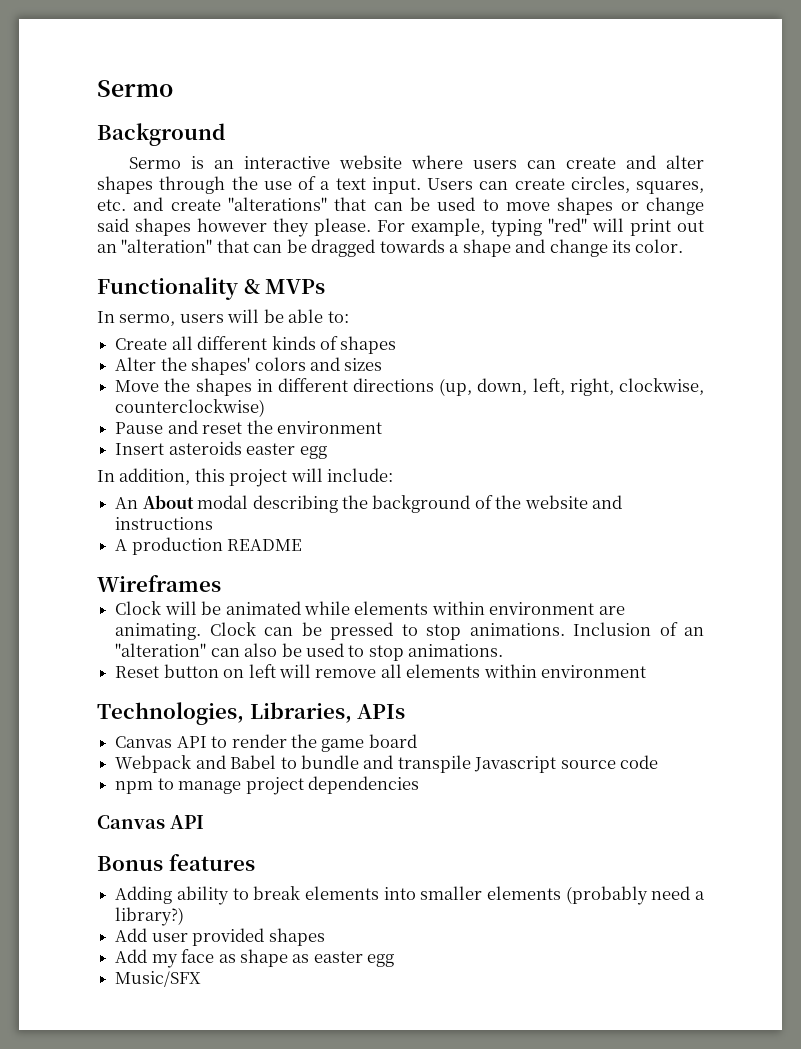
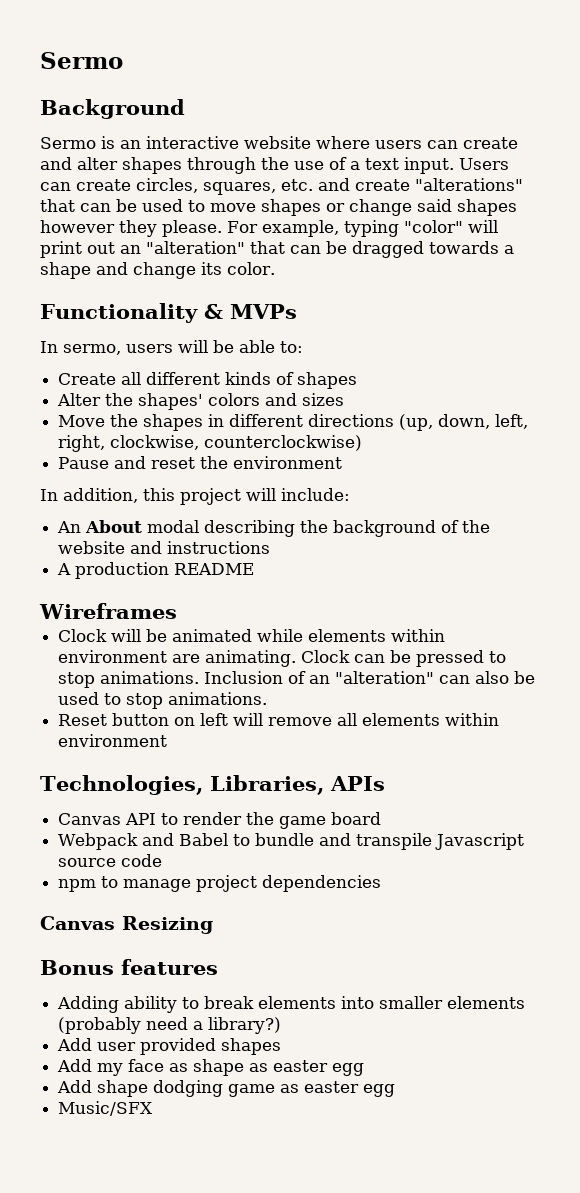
- For example, typing "red" will print out an "alteration" that can be dragged towards a shape and change its color.
+ For example, typing "color" will print out an "alteration" that can be dragged towards a shape and change its color.
- Insert asteroids easter egg
  npm to manage project dependencies
- Canvas API
+ Canvas Resizing
+ Add shape dodging game as easter egg

